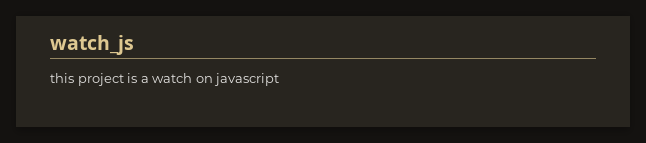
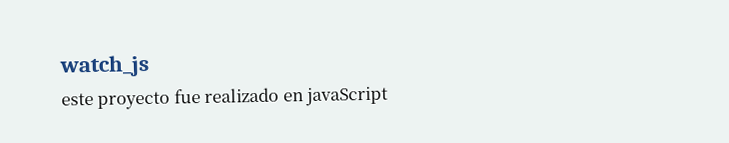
- this project is a watch on javascript
+ este proyecto fue realizado en javaScript

